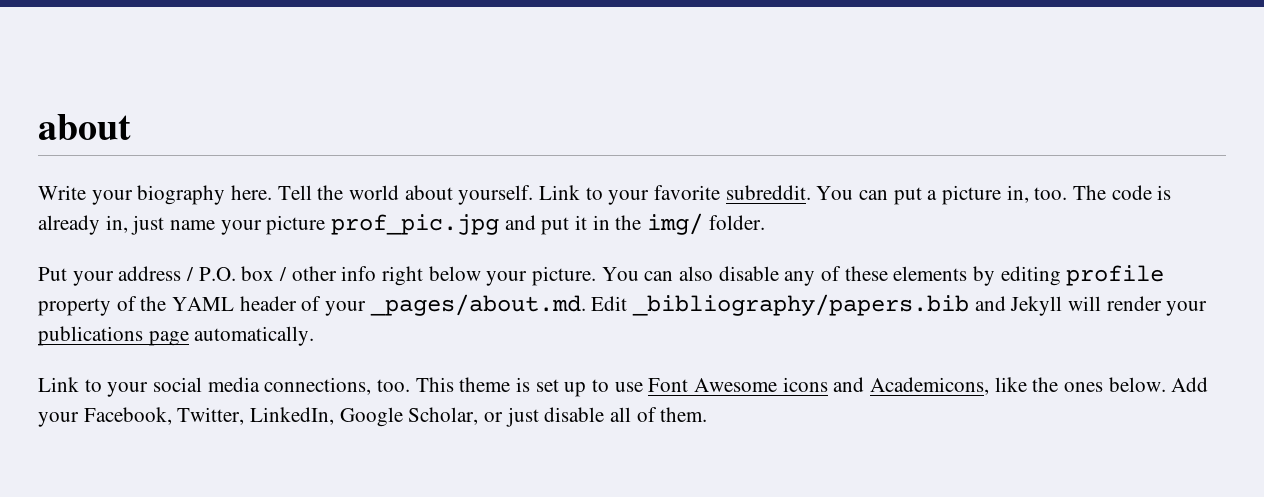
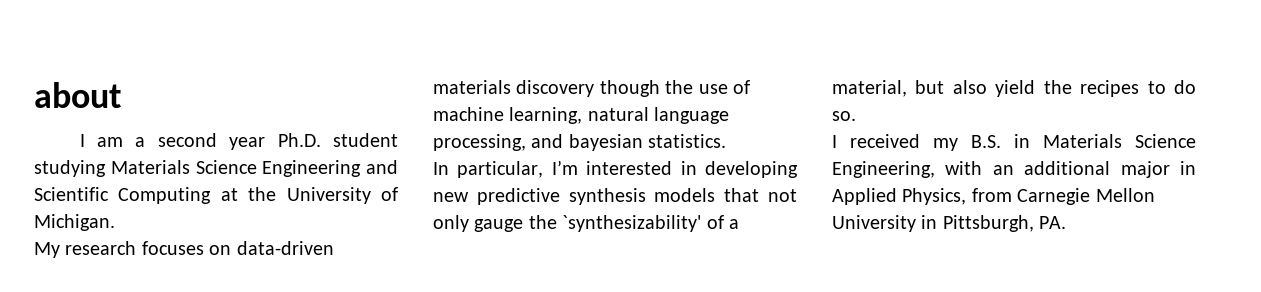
- Write your biography here. Tell the world about yourself. Link to your favorite subreddit. You can put a picture in, too. The code is already in, just name your picture prof_pic.jpg and put it in the img/ folder.
- Put your address / P.O. box / other info right below your picture. You can also disable any of these elements by editing profile property of the YAML header of your _pages/about.md. Edit _bibliography/papers.bib and Jekyll will render your publications page automatically.
- Link to your social media connections, too. This theme is set up to use Font Awesome icons and Academicons, like the ones below. Add your Facebook, Twitter, LinkedIn, Google Scholar, or just disable all of them.
+ I am a second year Ph.D. student studying Materials Science Engineering and Scientific Computing at the University of Michigan.
+ My research focuses on data-driven materials discovery though the use of machine learning, natural language processing, and bayesian statistics.
+ In particular, I’m interested in developing new predictive synthesis models that not only gauge the `synthesizability' of a material, but also yield the recipes to do so.
+ I received my B.S. in Materials Science Engineering, with an additional major in Applied Physics, from Carnegie Mellon University in Pittsburgh, PA.

